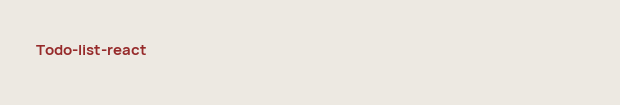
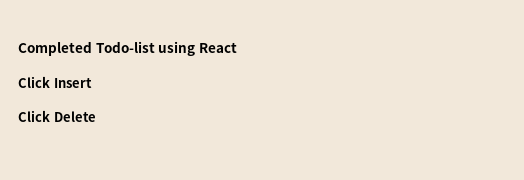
- Todo-list-react
+ Completed Todo-list using React
+ Click Insert
+ Click Delete

